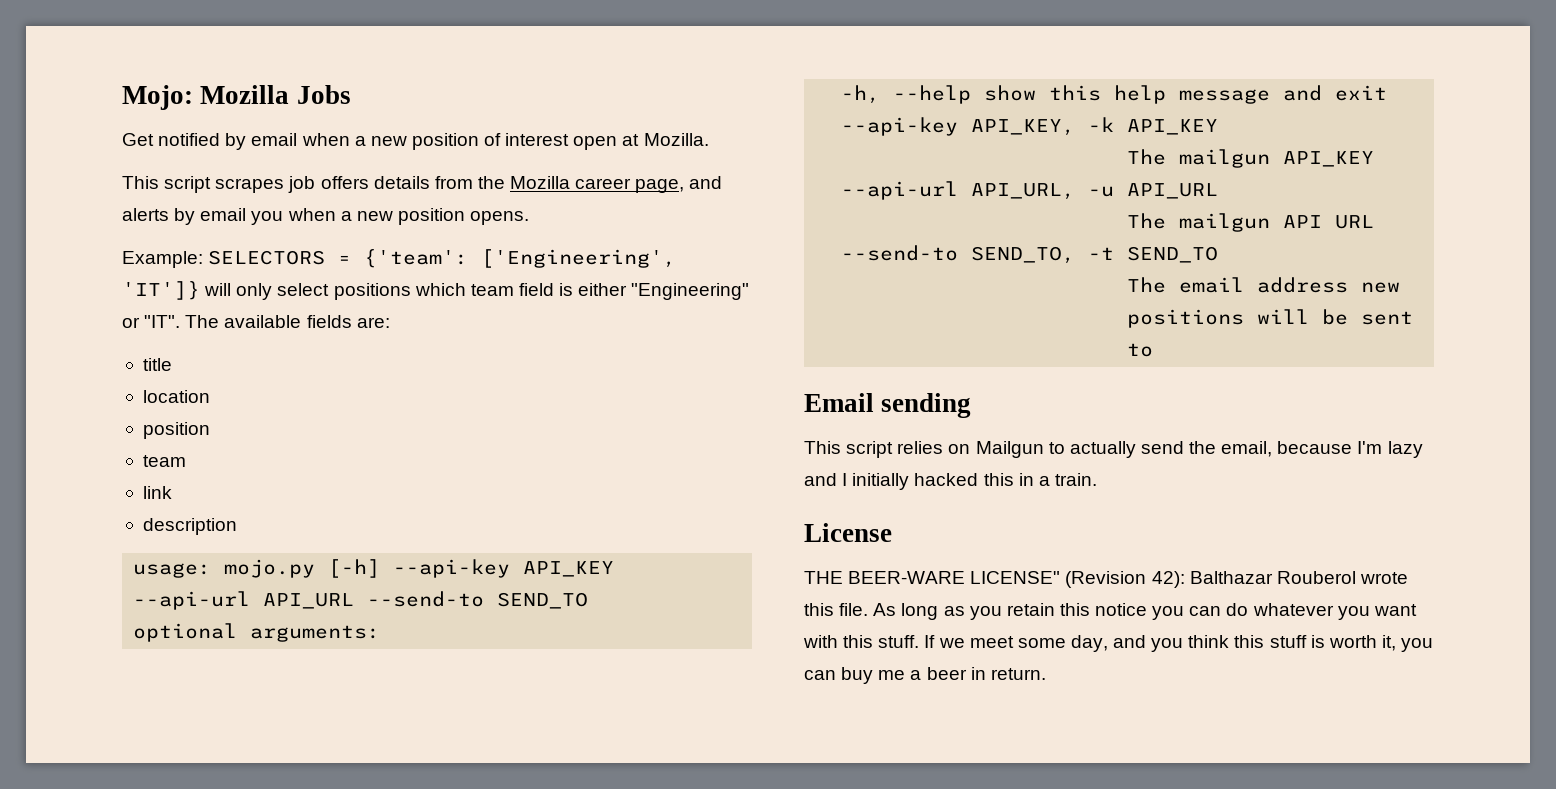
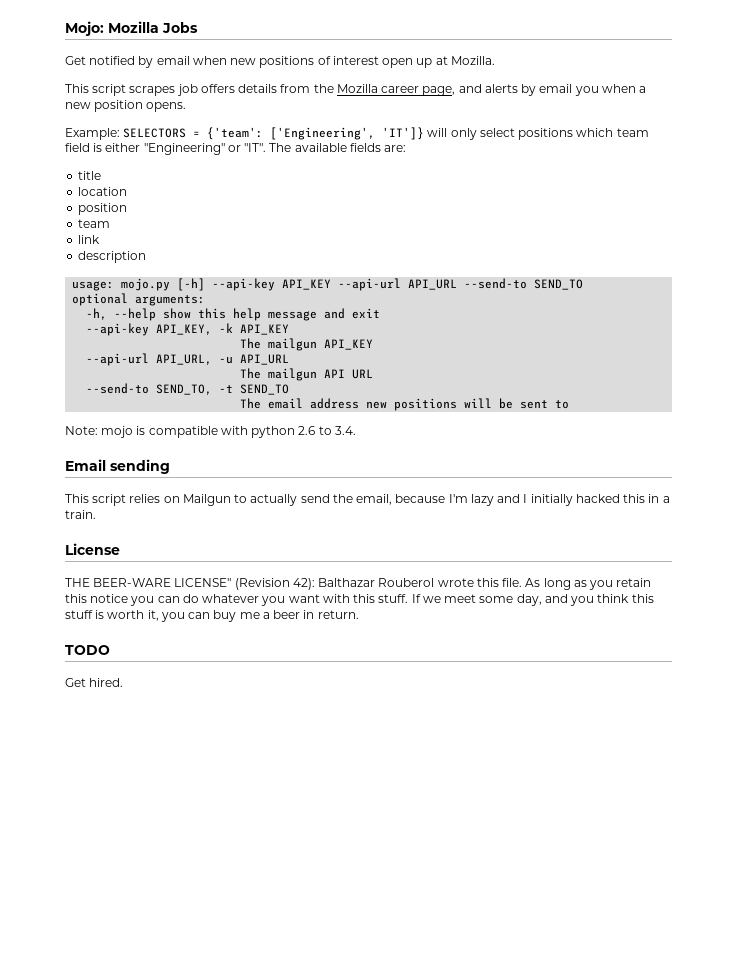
- Get notified by email when a new position of interest open at Mozilla.
+ Get notified by email when new positions of interest open up at Mozilla.
+ Note: mojo is compatible with python 2.6 to 3.4.
+ TODO
+ Get hired.

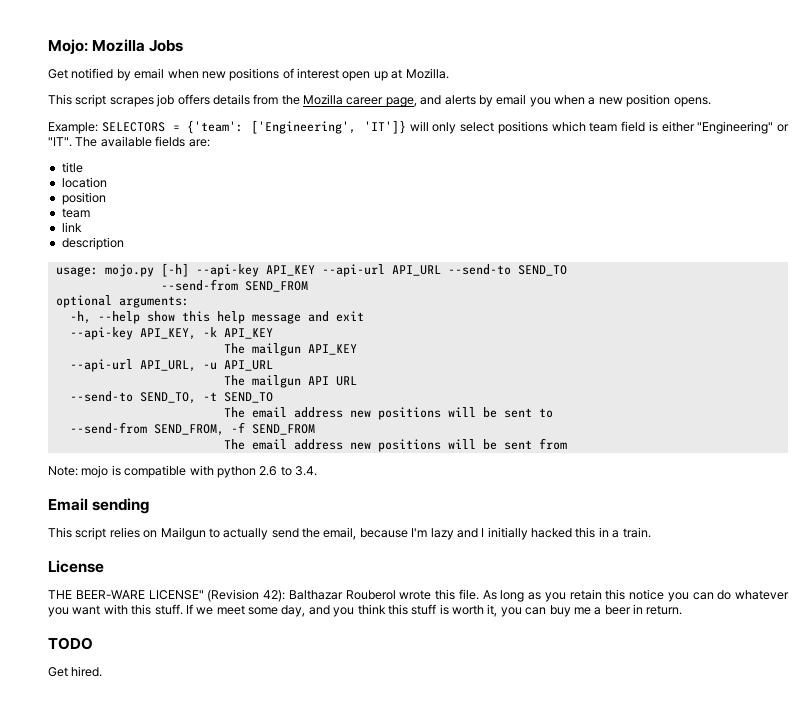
+ --send-from SEND_FROM
+ --send-from SEND_FROM, -f SEND_FROM
+ The email address new positions will be sent from

